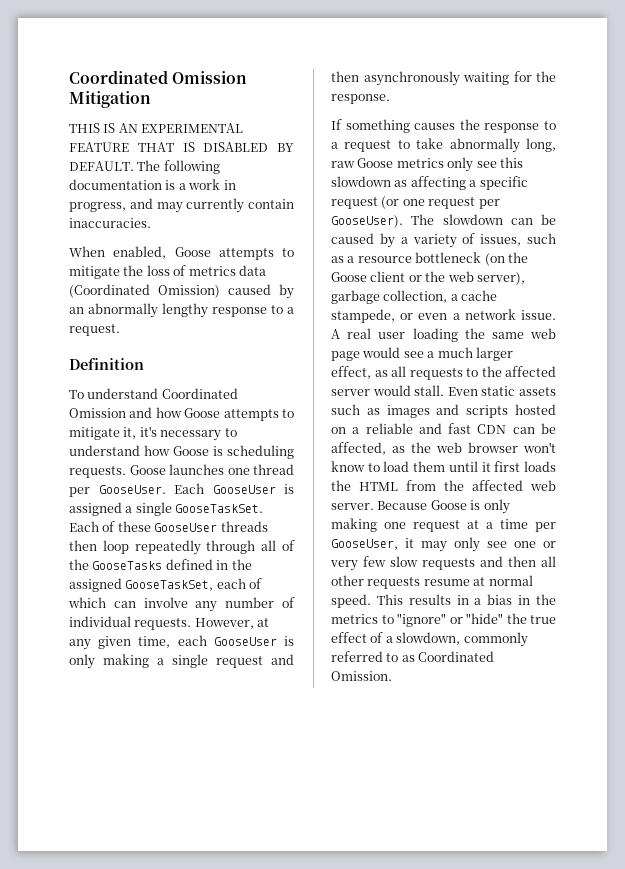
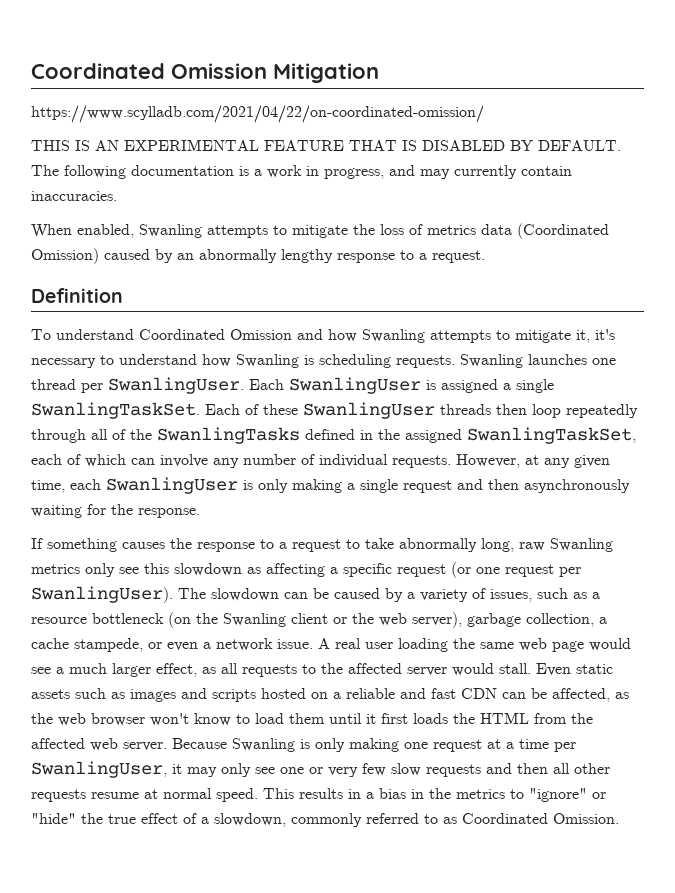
+ https://www.scylladb.com/2021/04/22/on-coordinated-omission/
- When enabled, Goose attempts to mitigate the loss of metrics data (Coordinated Omission) caused by an abnormally lengthy response to a request.
+ When enabled, Swanling attempts to mitigate the loss of metrics data (Coordinated Omission) caused by an abnormally lengthy response to a request.
- To understand Coordinated Omission and how Goose attempts to mitigate it, it's necessary to understand how Goose is scheduling requests.
+ To understand Coordinated Omission and how Swanling attempts to mitigate it, it's necessary to understand how Swanling is scheduling requests.
- Goose launches one thread per GooseUser. Each GooseUser is assigned a single GooseTaskSet.
+ Swanling launches one thread per SwanlingUser. Each SwanlingUser is assigned a single SwanlingTaskSet.
- Each of these GooseUser threads then loop repeatedly through all of the GooseTasks defined in the assigned GooseTaskSet, each of which can involve any number of individual requests.
+ Each of these SwanlingUser threads then loop repeatedly through all of the SwanlingTasks defined in the assigned SwanlingTaskSet, each of which can involve any number of individual requests.
- However, at any given time, each GooseUser is only making a single request and then asynchronously waiting for the response.
+ However, at any given time, each SwanlingUser is only making a single request and then asynchronously waiting for the response.
- If something causes the response to a request to take abnormally long, raw Goose metrics only see this slowdown as affecting a specific request (or one request per GooseUser).
+ If something causes the response to a request to take abnormally long, raw Swanling metrics only see this slowdown as affecting a specific request (or one request per SwanlingUser).
- The slowdown can be caused by a variety of issues, such as a resource bottleneck (on the Goose client or the web server), garbage collection, a cache stampede, or even a network issue.
+ The slowdown can be caused by a variety of issues, such as a resource bottleneck (on the Swanling client or the web server), garbage collection, a cache stampede, or even a network issue.
- Because Goose is only making one request at a time per GooseUser, it may only see one or very few slow requests and then all other requests resume at normal speed.
+ Because Swanling is only making one request at a time per SwanlingUser, it may only see one or very few slow requests and then all other requests resume at normal speed.

